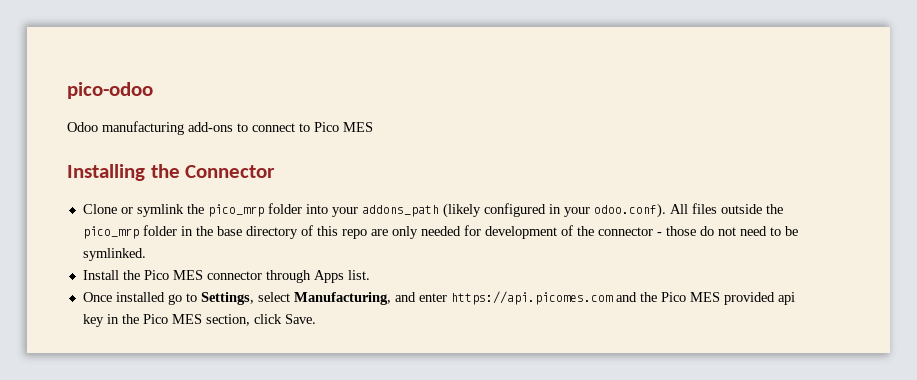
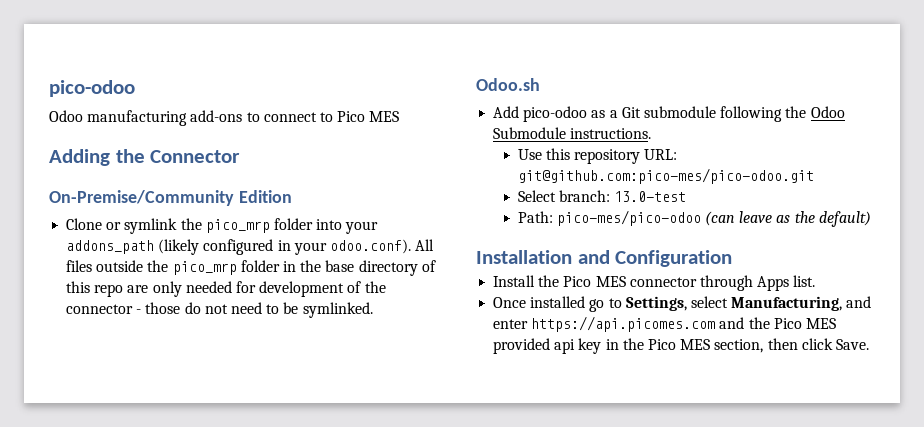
- Installing the Connector
+ Adding the Connector
+ On-Premise/Community Edition
+ Odoo.sh
+ Add pico-odoo as a Git submodule following the Odoo Submodule instructions.
+ Use this repository URL: git@github.com:pico-mes/pico-odoo.git
+ Select branch: 13.0-test
+ Path: pico-mes/pico-odoo (can leave as the default)
+ Installation and Configuration
- Once installed go to Settings, select Manufacturing, and enter https://api.picomes.com and the Pico MES provided api key in the Pico MES section, click Save.
+ Once installed go to Settings, select Manufacturing, and enter https://api.picomes.com and the Pico MES provided api key in the Pico MES section, then click Save.

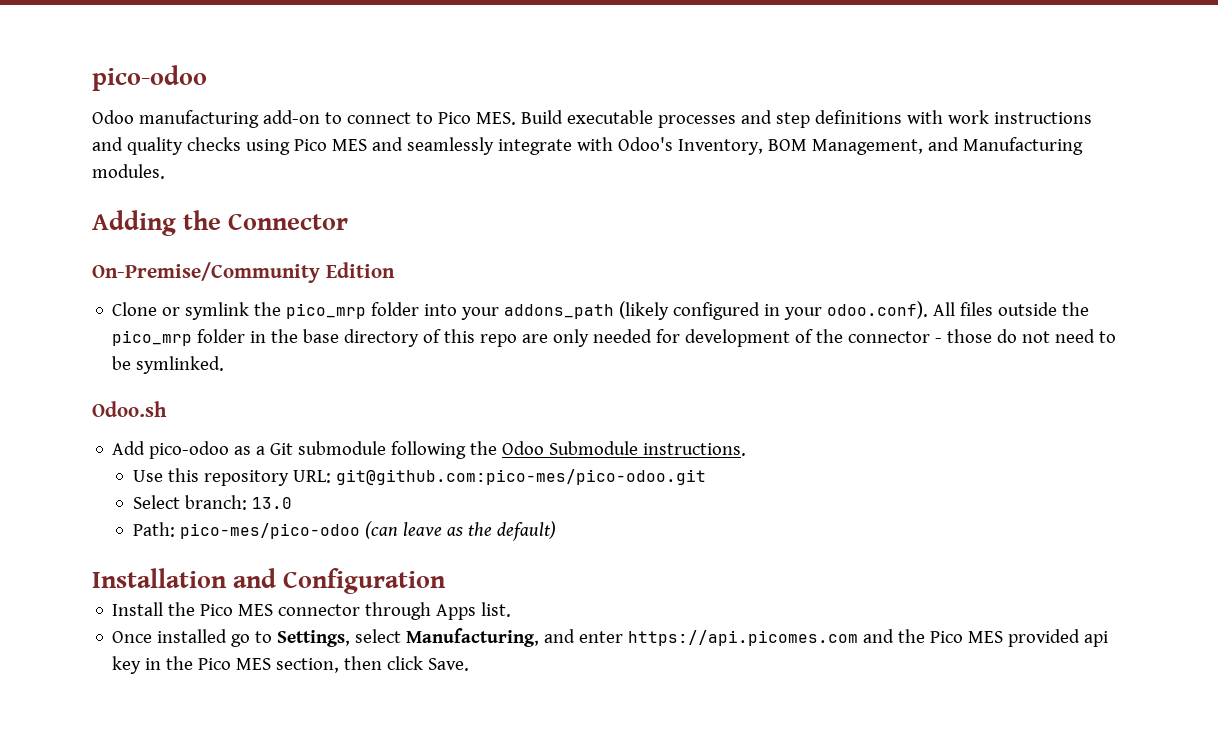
- Odoo manufacturing add-ons to connect to Pico MES
+ Odoo manufacturing add-on to connect to Pico MES. Build executable processes and step definitions with work instructions and quality checks using Pico MES and seamlessly integrate with Odoo's Inventory, BOM Management, and Manufacturing modules.
- Select branch: 13.0-test
+ Select branch: 13.0

